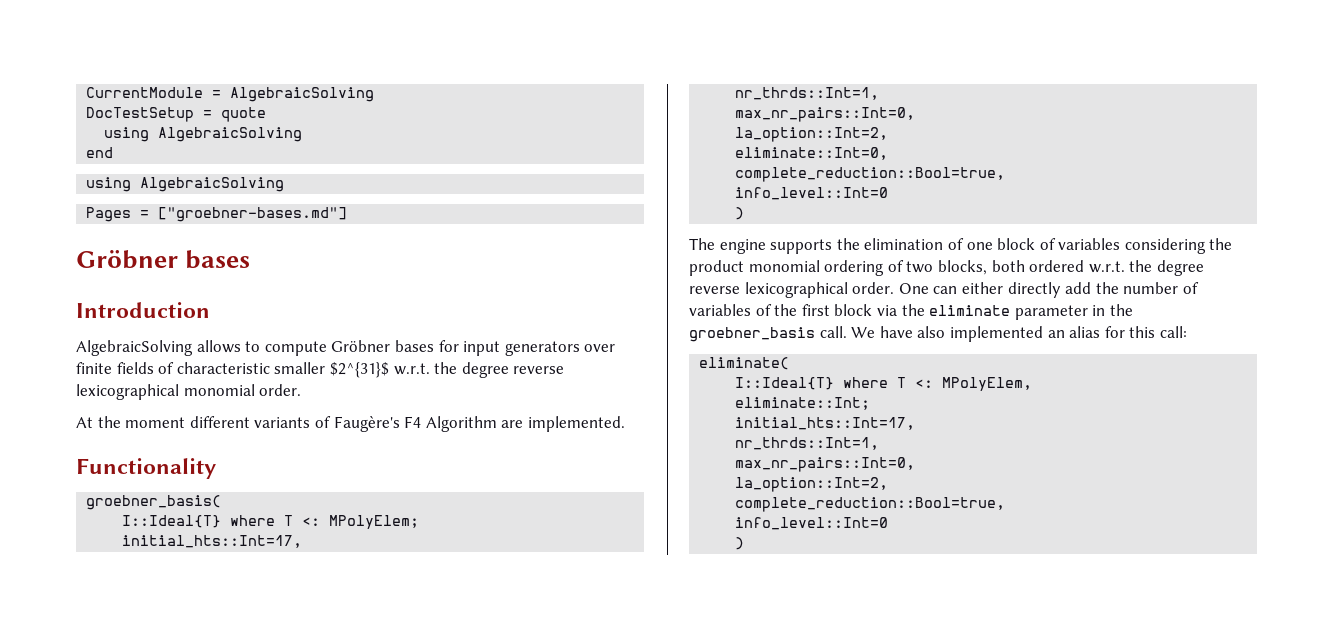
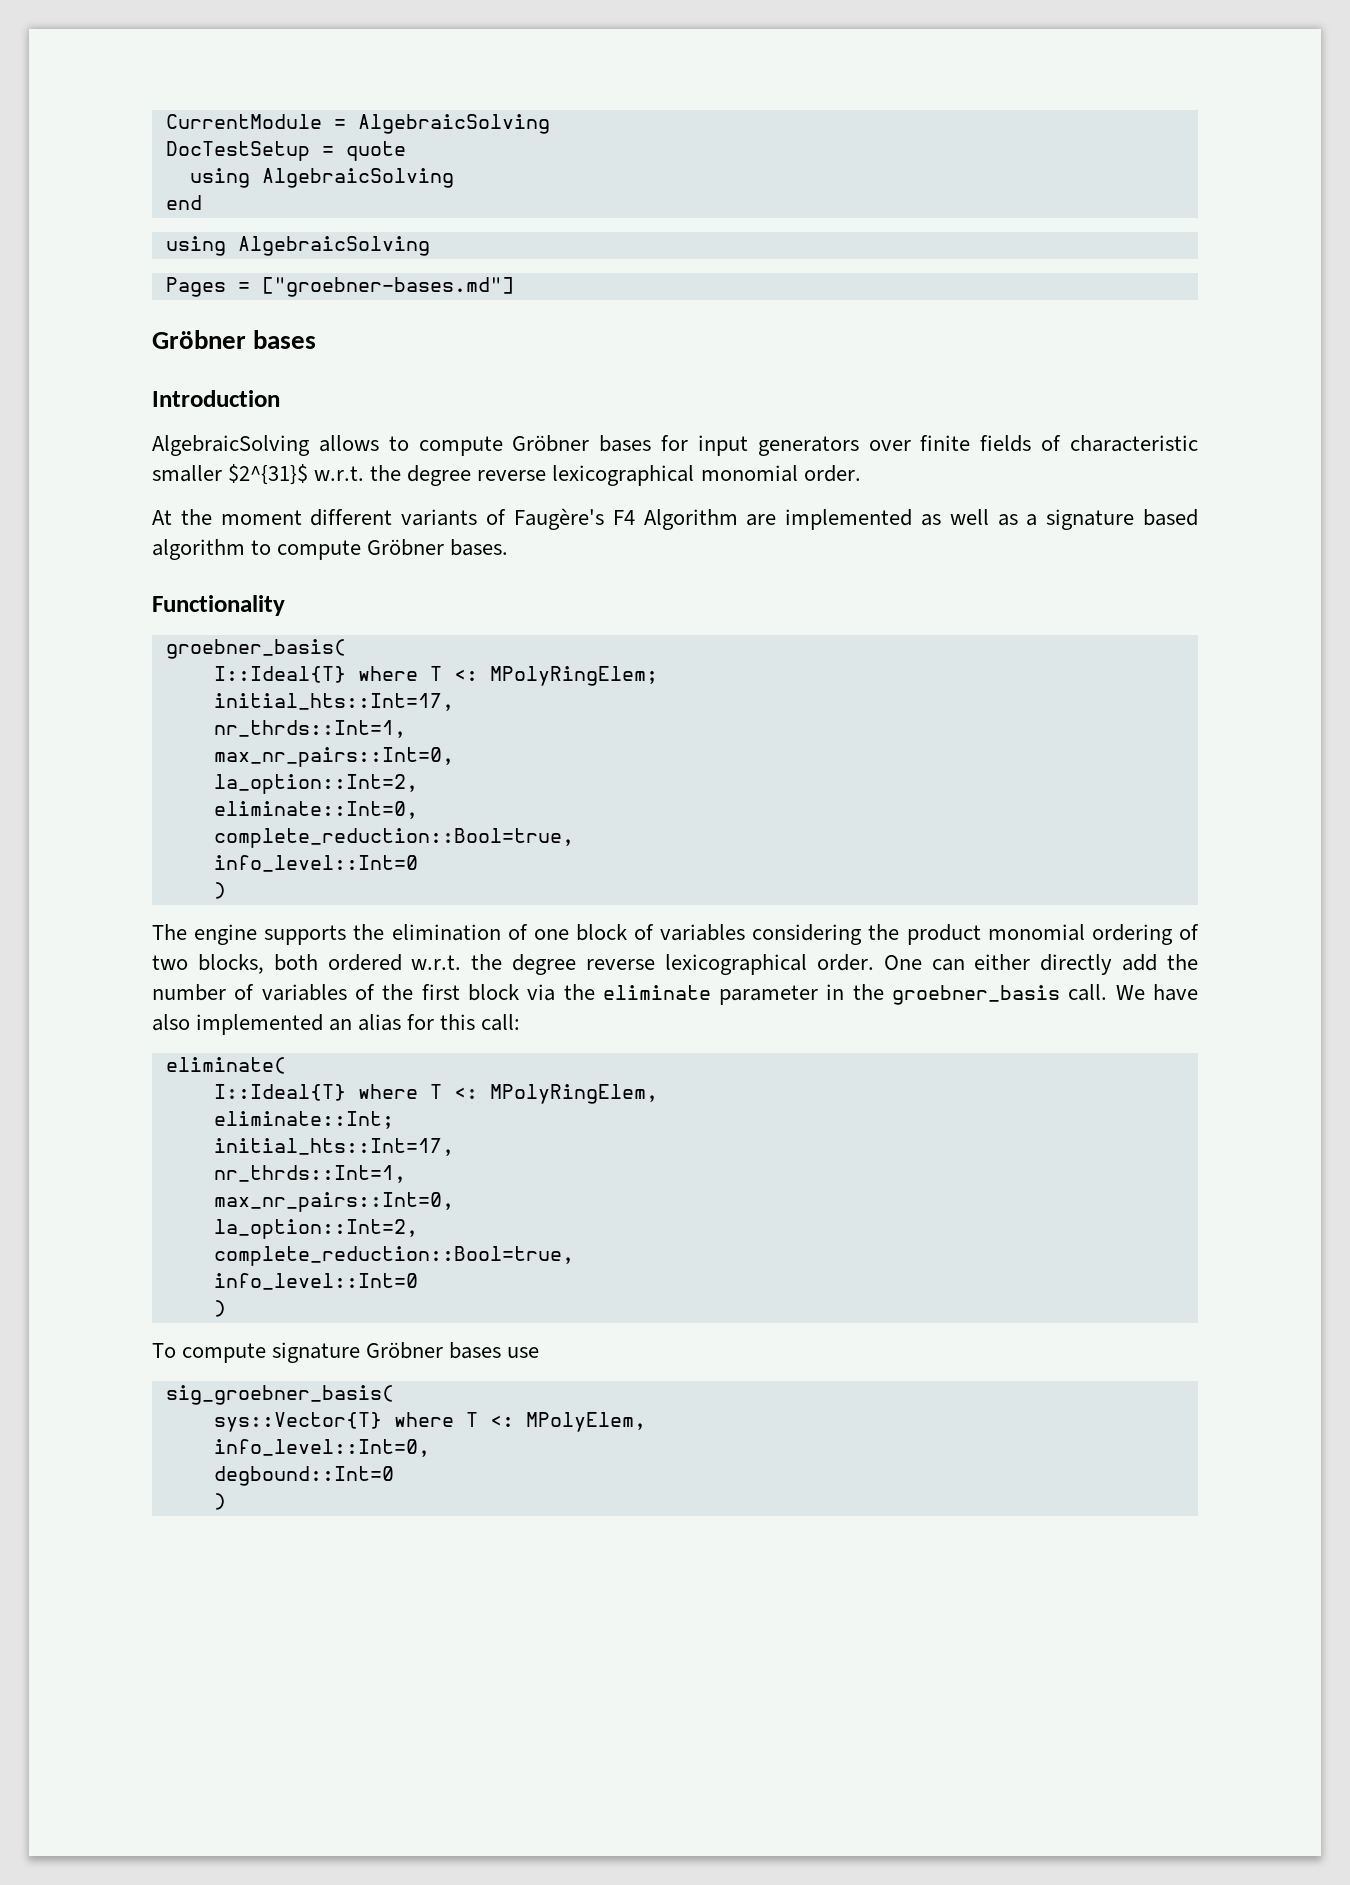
- At the moment different variants of Faugère's F4 Algorithm are implemented.
+ At the moment different variants of Faugère's F4 Algorithm are implemented as well as a signature based algorithm to compute Gröbner bases.
- I::Ideal{T} where T <: MPolyElem;
+ I::Ideal{T} where T <: MPolyRingElem;
- I::Ideal{T} where T <: MPolyElem,
+ I::Ideal{T} where T <: MPolyRingElem,
+ To compute signature Gröbner bases use
+ sig_groebner_basis(
+ sys::Vector{T} where T <: MPolyElem,
+ info_level::Int=0,
+ degbound::Int=0
+ )

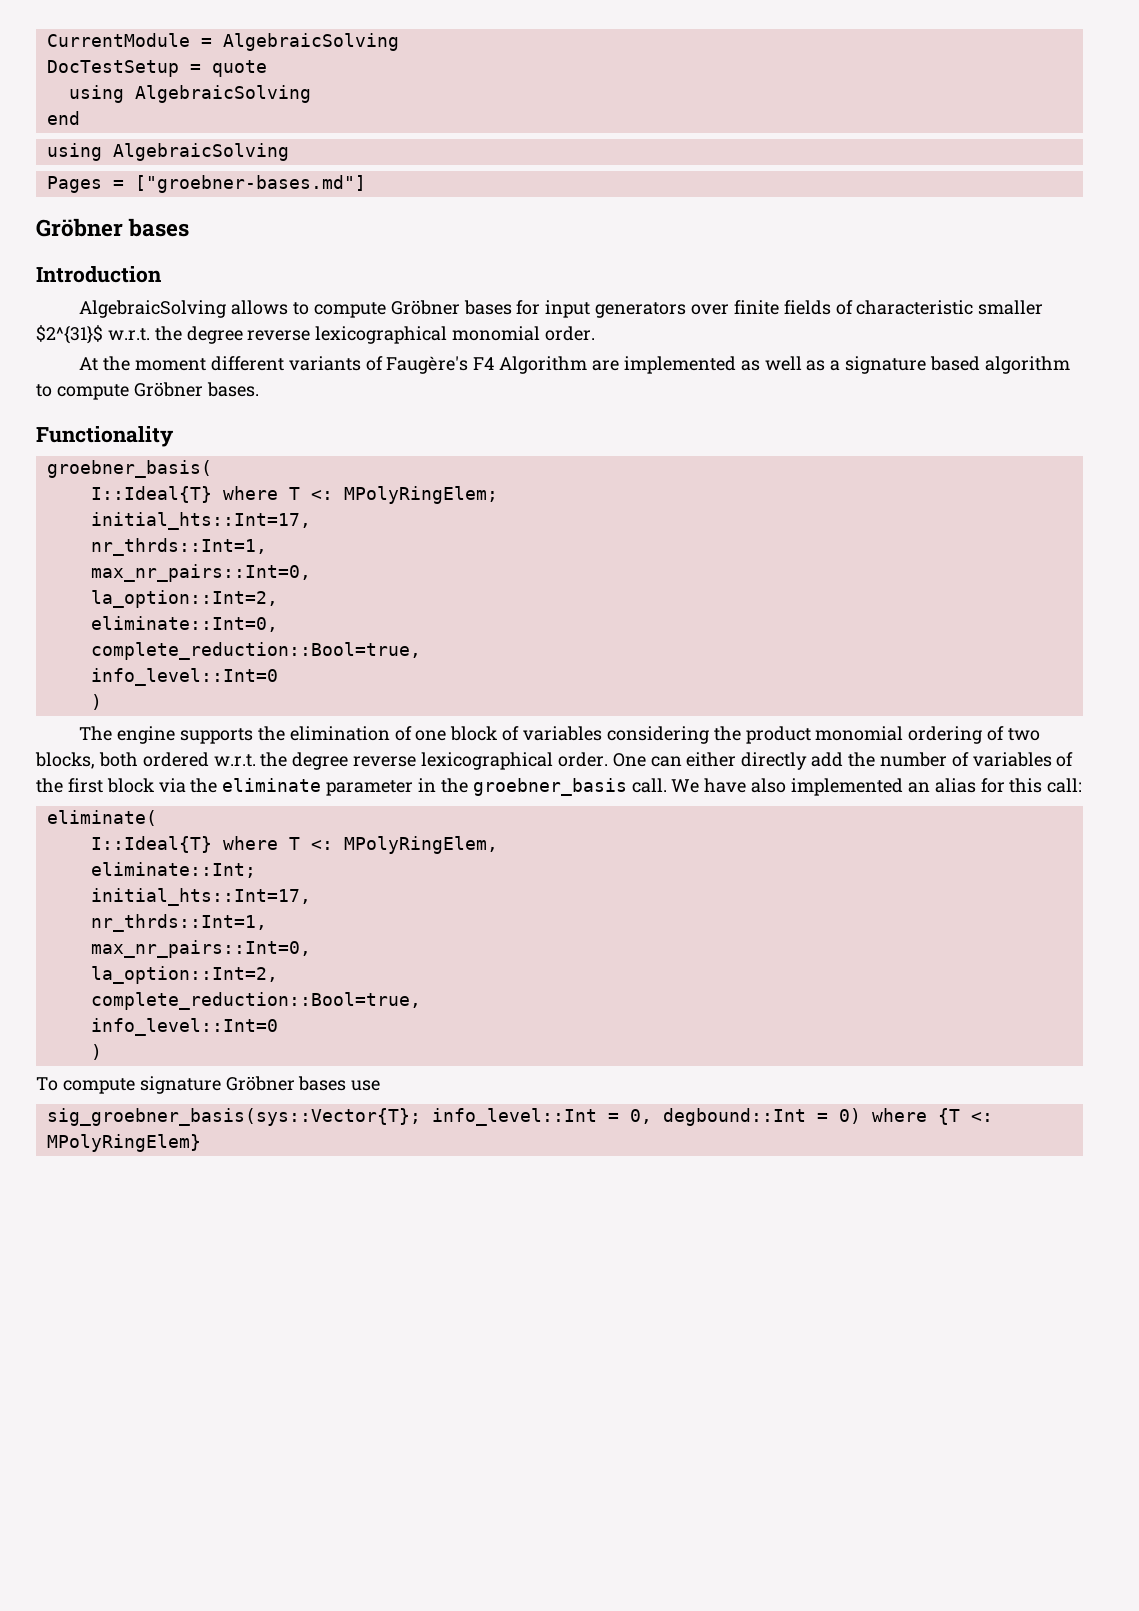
- sig_groebner_basis(
- sys::Vector{T} where T <: MPolyElem,
- info_level::Int=0,
- degbound::Int=0
- )
+ sig_groebner_basis(sys::Vector{T}; info_level::Int = 0, degbound::Int = 0) where {T <: MPolyRingElem}

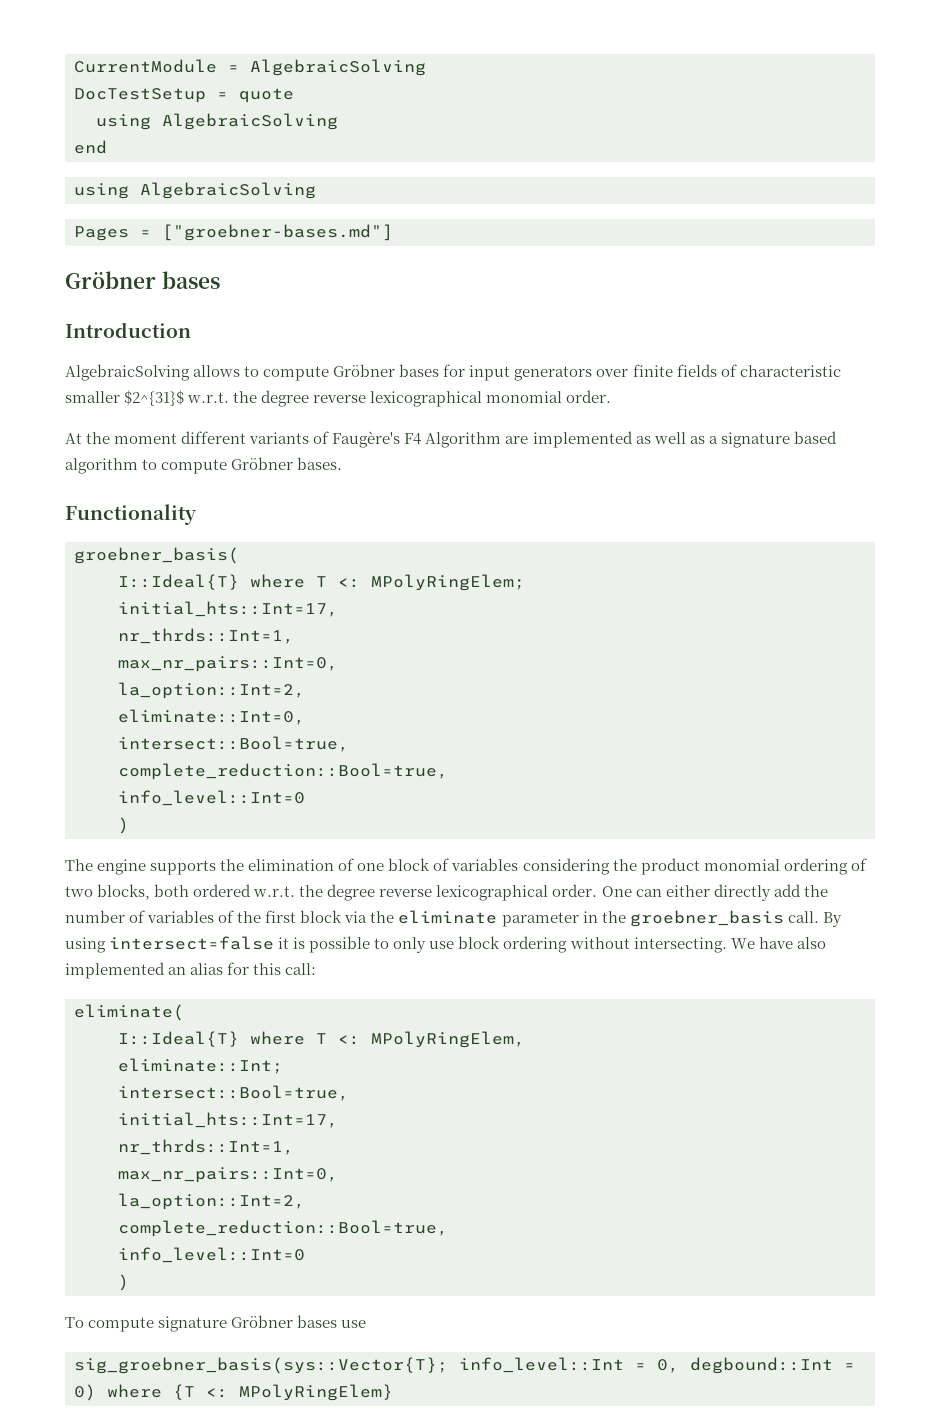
  eliminate::Int=0,
+ intersect::Bool=true,
+ By using intersect=false it is possible to only use block ordering without intersecting.
  eliminate::Int;
+ intersect::Bool=true,

